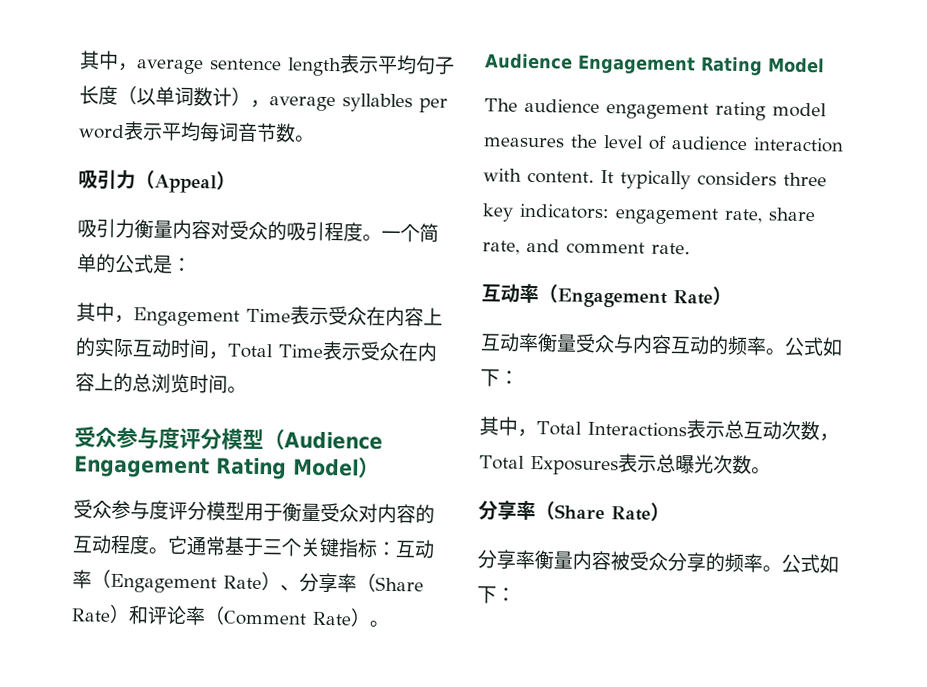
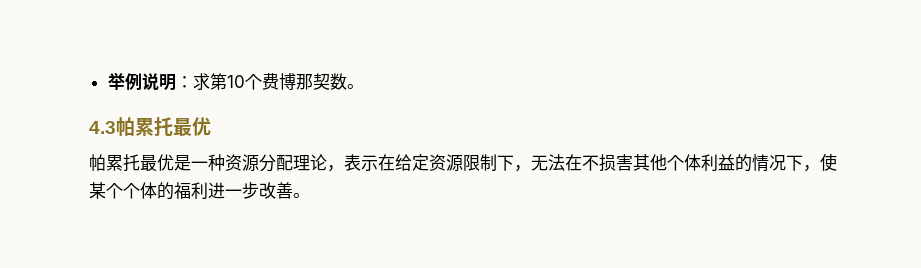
- 其中，average sentence length表示平均句子长度（以单词数计），average syllables per word表示平均每词音节数。
- 吸引力（Appeal）
- 吸引力衡量内容对受众的吸引程度。一个简单的公式是：
- 其中，Engagement Time表示受众在内容上的实际互动时间，Total Time表示受众在内容上的总浏览时间。
- 受众参与度评分模型（Audience Engagement Rating Model）
- 受众参与度评分模型用于衡量受众对内容的互动程度。它通常基于三个关键指标：互动率（Engagement Rate）、分享率（Share Rate）和评论率（Comment Rate）。
- Audience Engagement Rating Model
- The audience engagement rating model measures the level of audience interaction with content. It typically considers three key indicators: engagement rate, share rate, and comment rate.
- 互动率（Engagement Rate）
- 互动率衡量受众与内容互动的频率。公式如下：
- 其中，Total Interactions表示总互动次数，Total Exposures表示总曝光次数。
- 分享率（Share Rate）
- 分享率衡量内容被受众分享的频率。公式如下：
+ 举例说明：求第10个费博那契数。
+ 4.3帕累托最优
+ 帕累托最优是一种资源分配理论，表示在给定资源限制下，无法在不损害其他个体利益的情况下，使某个个体的福利进一步改善。

